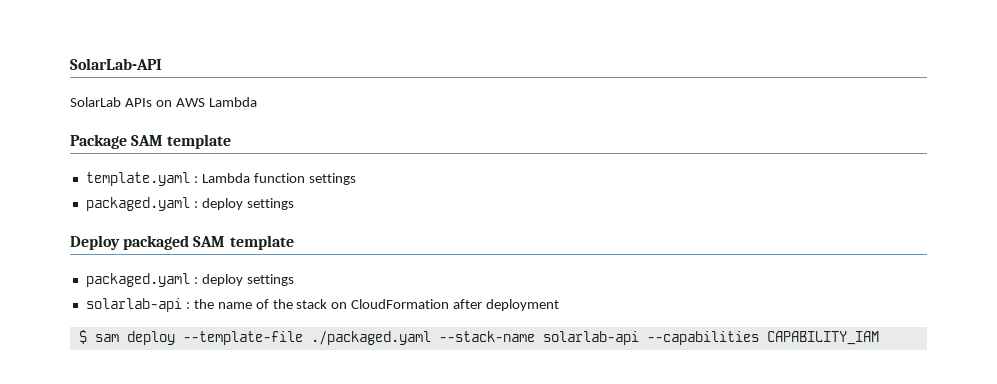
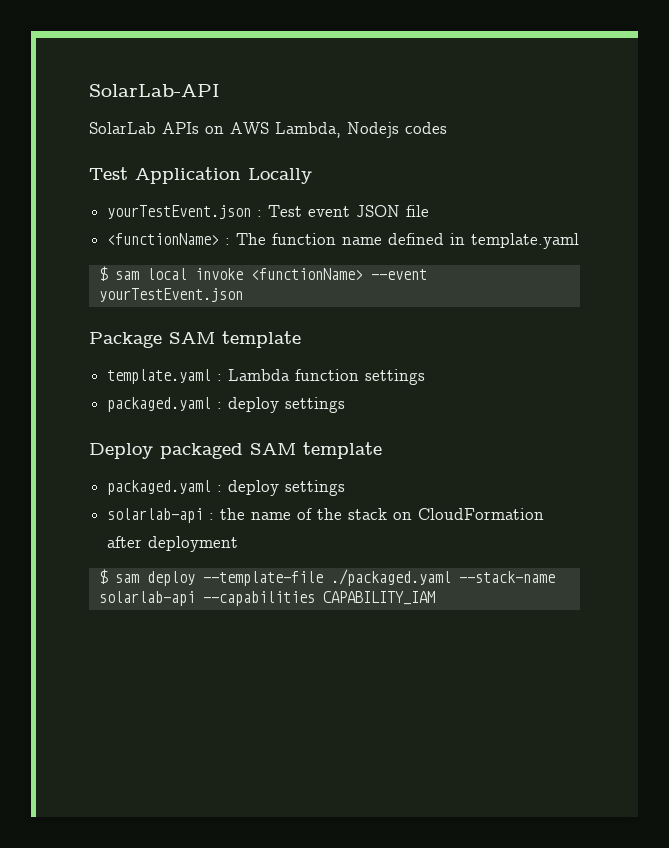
- SolarLab APIs on AWS Lambda
+ SolarLab APIs on AWS Lambda, Nodejs codes
+ Test Application Locally
+ yourTestEvent.json : Test event JSON file
+ <functionName> : The function name defined in template.yaml
+ $ sam local invoke <functionName> --event yourTestEvent.json

